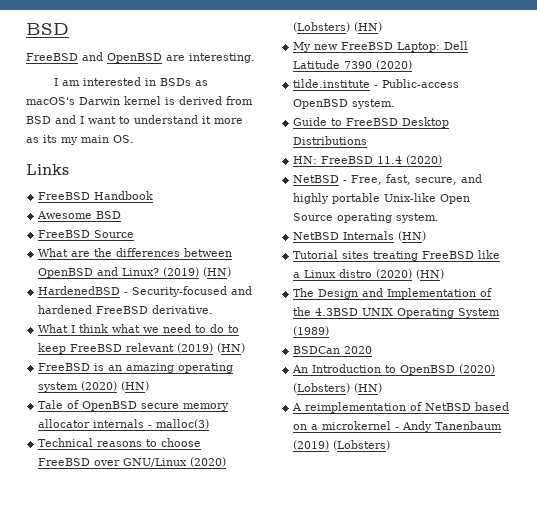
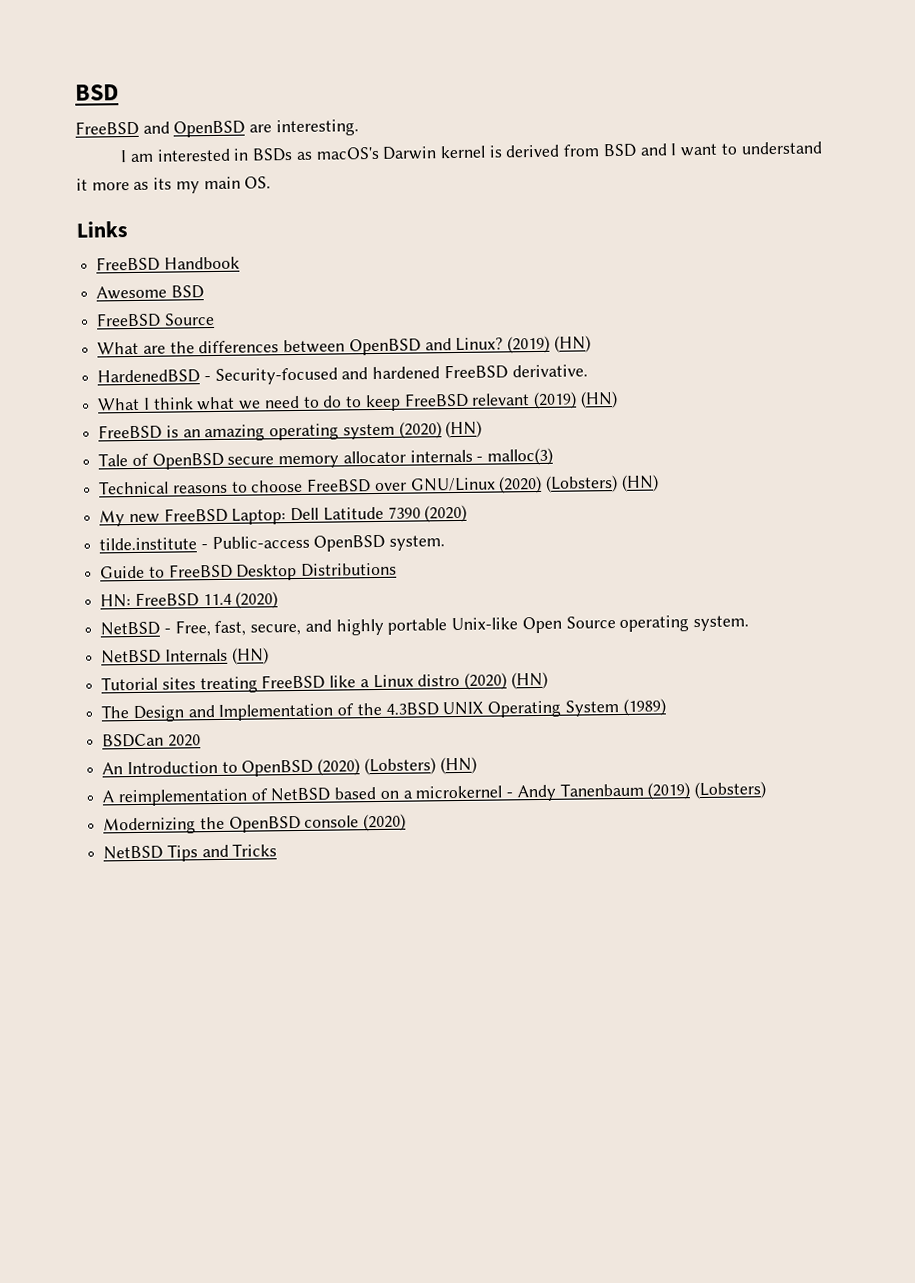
+ Modernizing the OpenBSD console (2020)
+ NetBSD Tips and Tricks

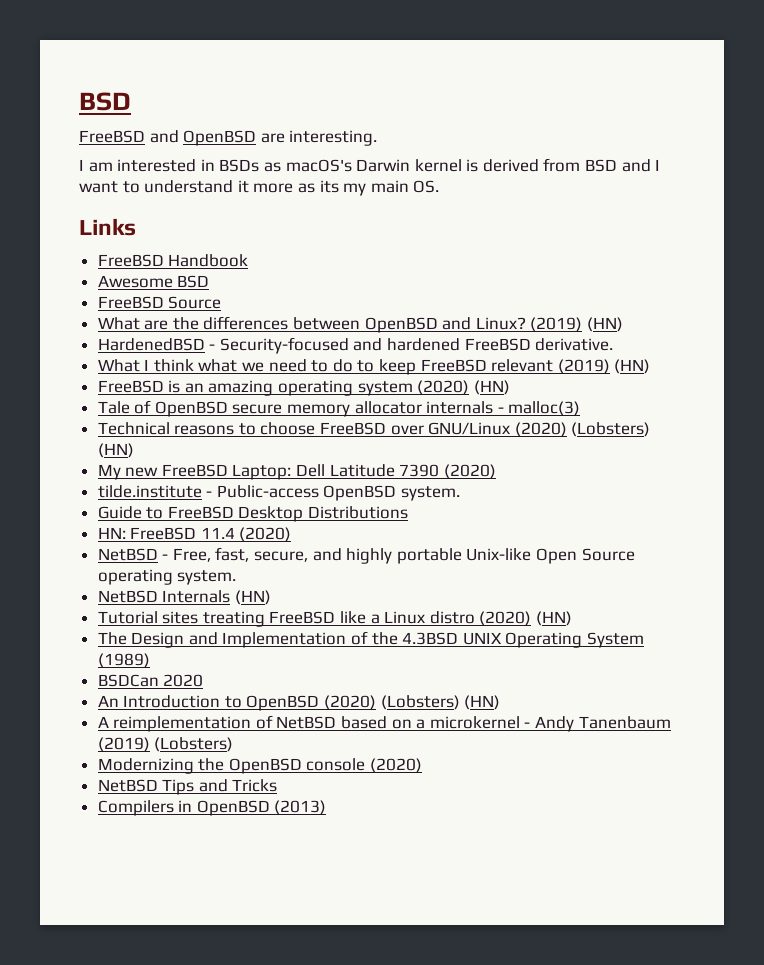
+ Compilers in OpenBSD (2013)

